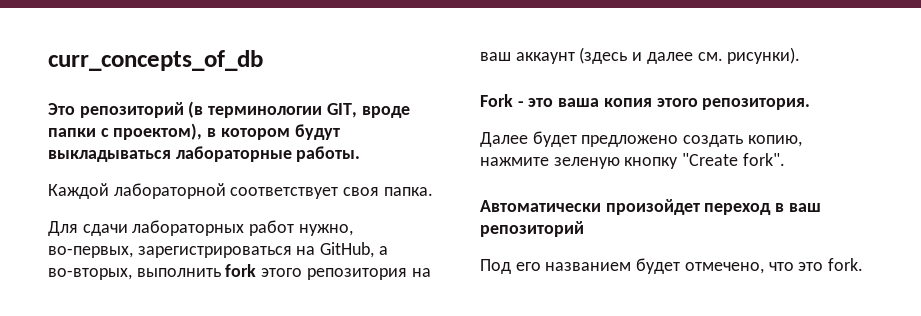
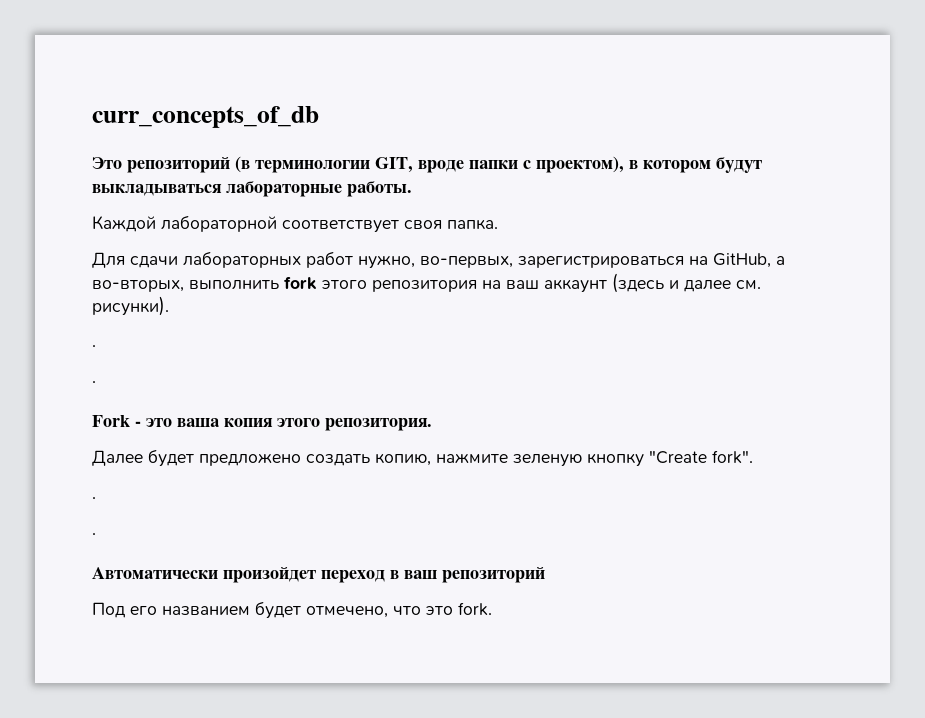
  Для сдачи лабораторных работ нужно, во-первых, зарегистрироваться на GitHub, а во-вторых, выполнить fork этого репозитория на ваш аккаунт (здесь и далее см. рисунки).
+ .
+ .
  Далее будет предложено создать копию, нажмите зеленую кнопку "Create fork".
+ .
+ .

